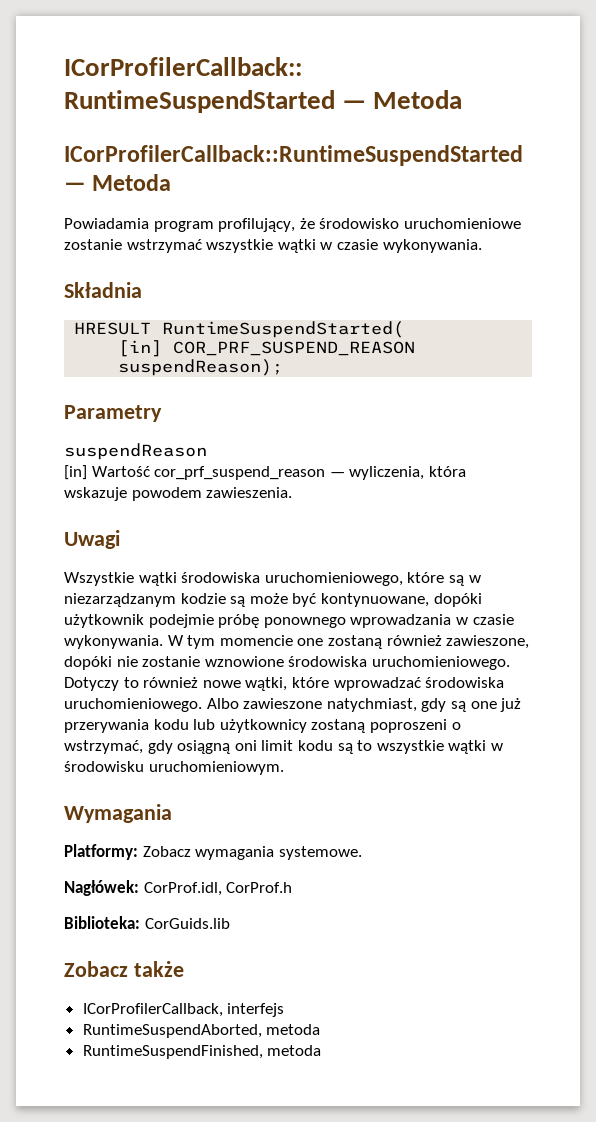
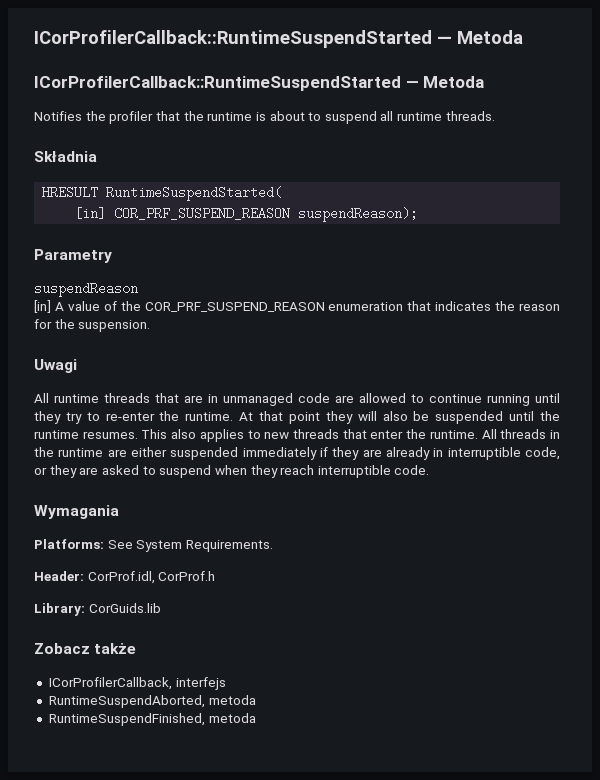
- Powiadamia program profilujący, że środowisko uruchomieniowe zostanie wstrzymać wszystkie wątki w czasie wykonywania.
+ Notifies the profiler that the runtime is about to suspend all runtime threads.
- [in] Wartość cor_prf_suspend_reason — wyliczenia, która wskazuje powodem zawieszenia.
+ [in] A value of the COR_PRF_SUSPEND_REASON enumeration that indicates the reason for the suspension.
  Uwagi
- Wszystkie wątki środowiska uruchomieniowego, które są w niezarządzanym kodzie są może być kontynuowane, dopóki użytkownik podejmie próbę ponownego wprowadzania w czasie wykonywania. W tym momencie one zostaną również zawieszone, dopóki nie zostanie wznowione środowiska uruchomieniowego. Dotyczy to również nowe wątki, które wprowadzać środowiska uruchomieniowego. Albo zawieszone natychmiast, gdy są one już przerywania kodu lub użytkownicy zostaną poproszeni o wstrzymać, gdy osiągną oni limit kodu są to wszystkie wątki w środowisku uruchomieniowym.
+ All runtime threads that are in unmanaged code are allowed to continue running until they try to re-enter the runtime. At that point they will also be suspended until the runtime resumes. This also applies to new threads that enter the runtime. All threads in the runtime are either suspended immediately if they are already in interruptible code, or they are asked to suspend when they reach interruptible code.
  Wymagania
- Platformy: Zobacz wymagania systemowe.
- Nagłówek: CorProf.idl, CorProf.h
+ Platforms: See System Requirements.
+ Header: CorProf.idl, CorProf.h
- Biblioteka: CorGuids.lib
+ Library: CorGuids.lib

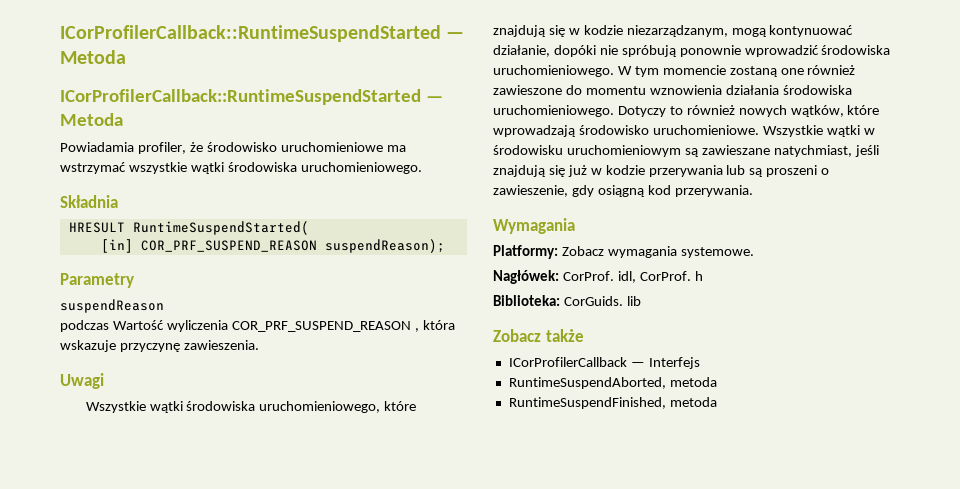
- Notifies the profiler that the runtime is about to suspend all runtime threads.
+ Powiadamia profiler, że środowisko uruchomieniowe ma wstrzymać wszystkie wątki środowiska uruchomieniowego.
- [in] A value of the COR_PRF_SUSPEND_REASON enumeration that indicates the reason for the suspension.
+ podczas Wartość wyliczenia COR_PRF_SUSPEND_REASON , która wskazuje przyczynę zawieszenia.
  Uwagi
- All runtime threads that are in unmanaged code are allowed to continue running until they try to re-enter the runtime. At that point they will also be suspended until the runtime resumes. This also applies to new threads that enter the runtime. All threads in the runtime are either suspended immediately if they are already in interruptible code, or they are asked to suspend when they reach interruptible code.
+ Wszystkie wątki środowiska uruchomieniowego, które znajdują się w kodzie niezarządzanym, mogą kontynuować działanie, dopóki nie spróbują ponownie wprowadzić środowiska uruchomieniowego. W tym momencie zostaną one również zawieszone do momentu wznowienia działania środowiska uruchomieniowego. Dotyczy to również nowych wątków, które wprowadzają środowisko uruchomieniowe. Wszystkie wątki w środowisku uruchomieniowym są zawieszane natychmiast, jeśli znajdują się już w kodzie przerywania lub są proszeni o zawieszenie, gdy osiągną kod przerywania.
  Wymagania
- Platforms: See System Requirements.
- Header: CorProf.idl, CorProf.h
- Library: CorGuids.lib
+ Platformy: Zobacz wymagania systemowe.
+ Nagłówek: CorProf. idl, CorProf. h
+ Biblioteka: CorGuids. lib
- ICorProfilerCallback, interfejs
+ ICorProfilerCallback — Interfejs

